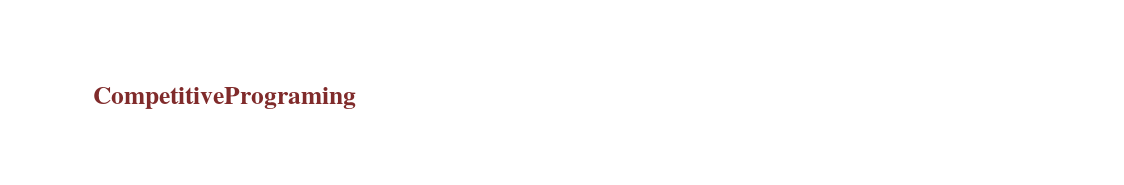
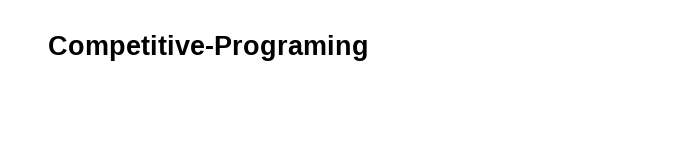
- CompetitivePrograming
+ Competitive-Programing

